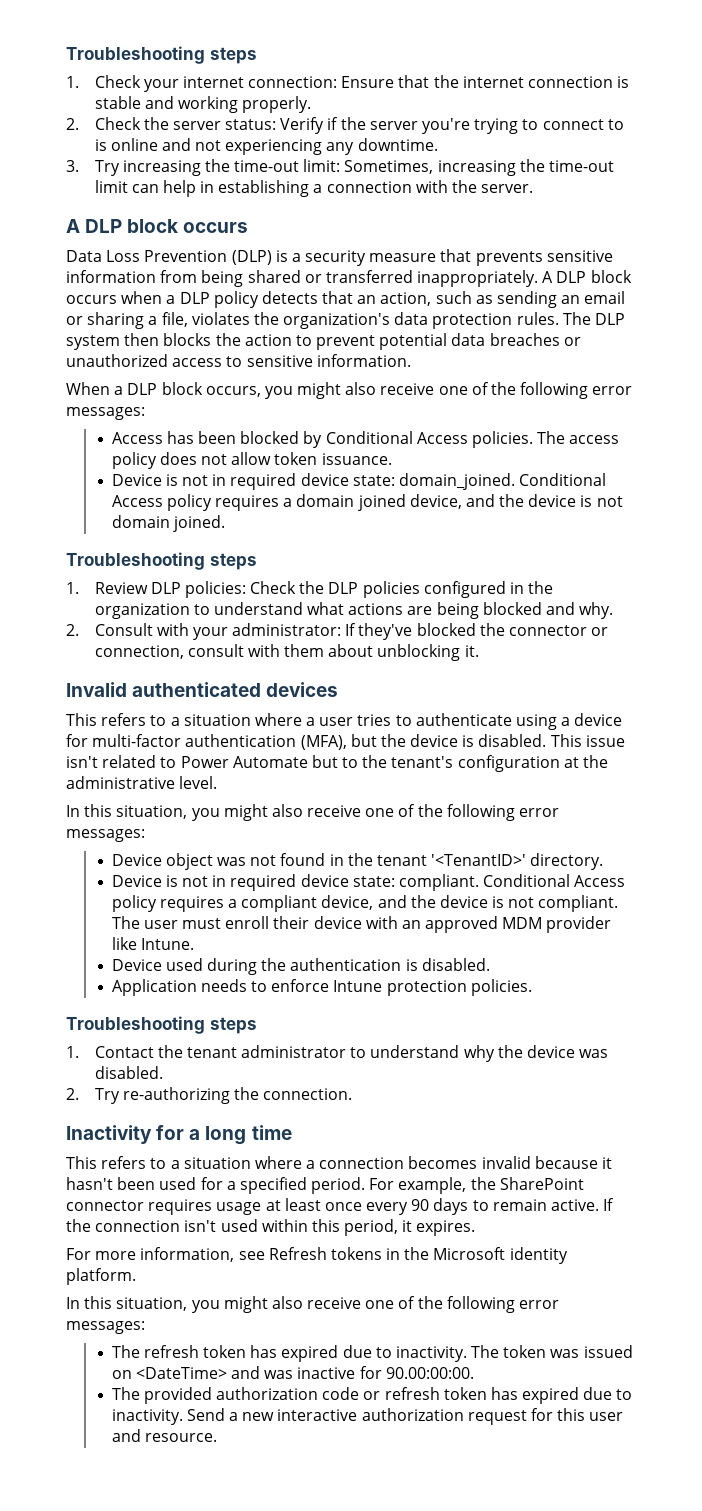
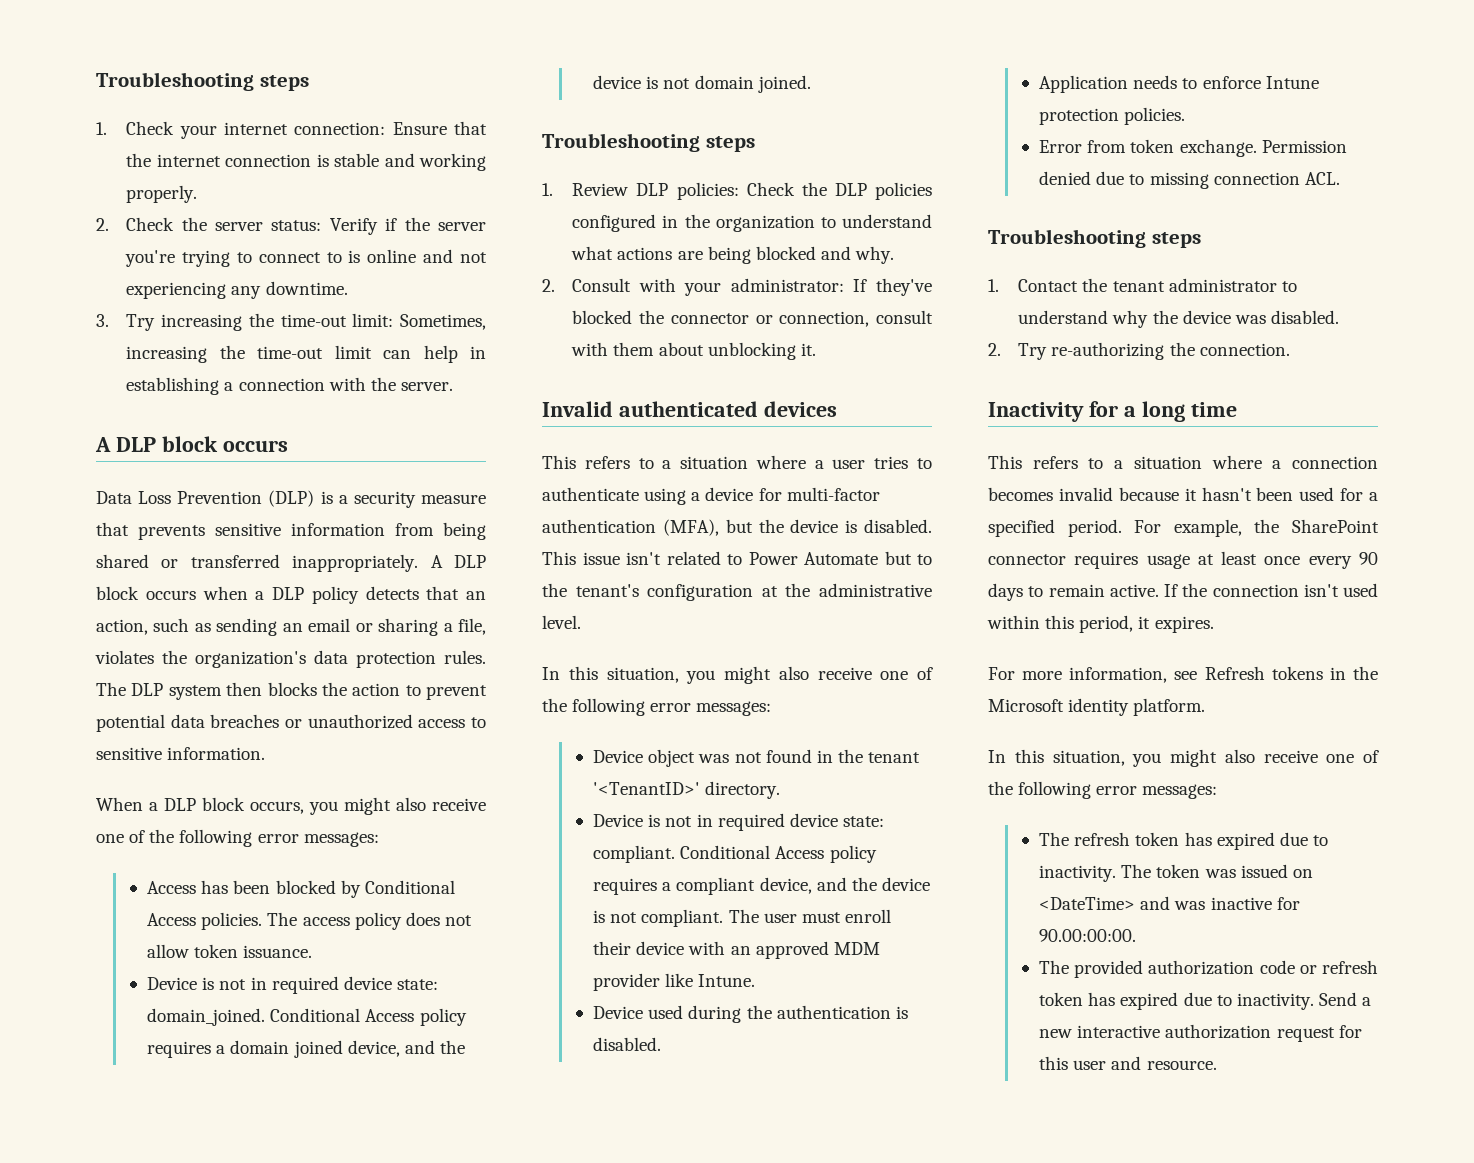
+ Error from token exchange. Permission denied due to missing connection ACL.

